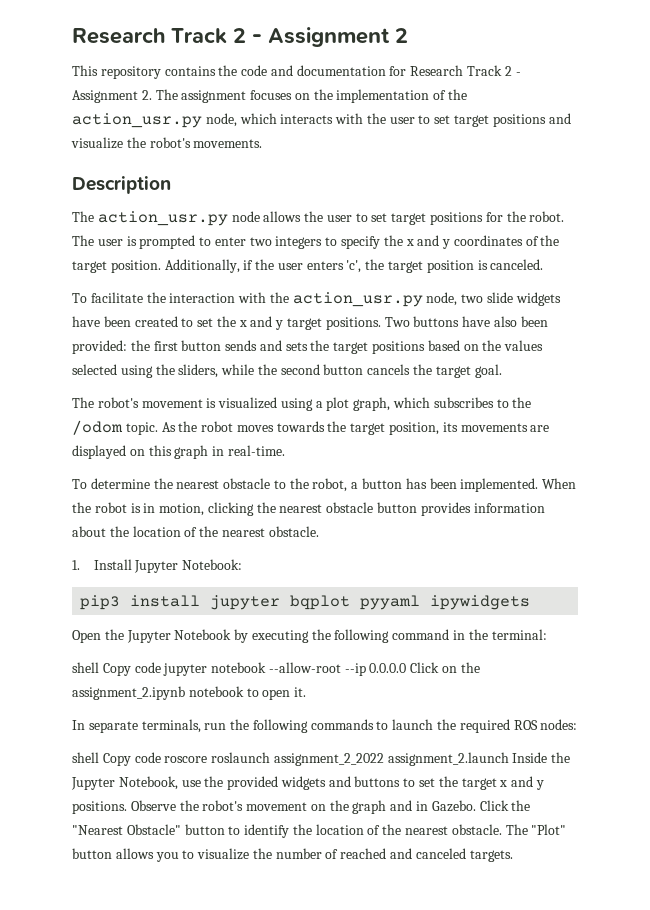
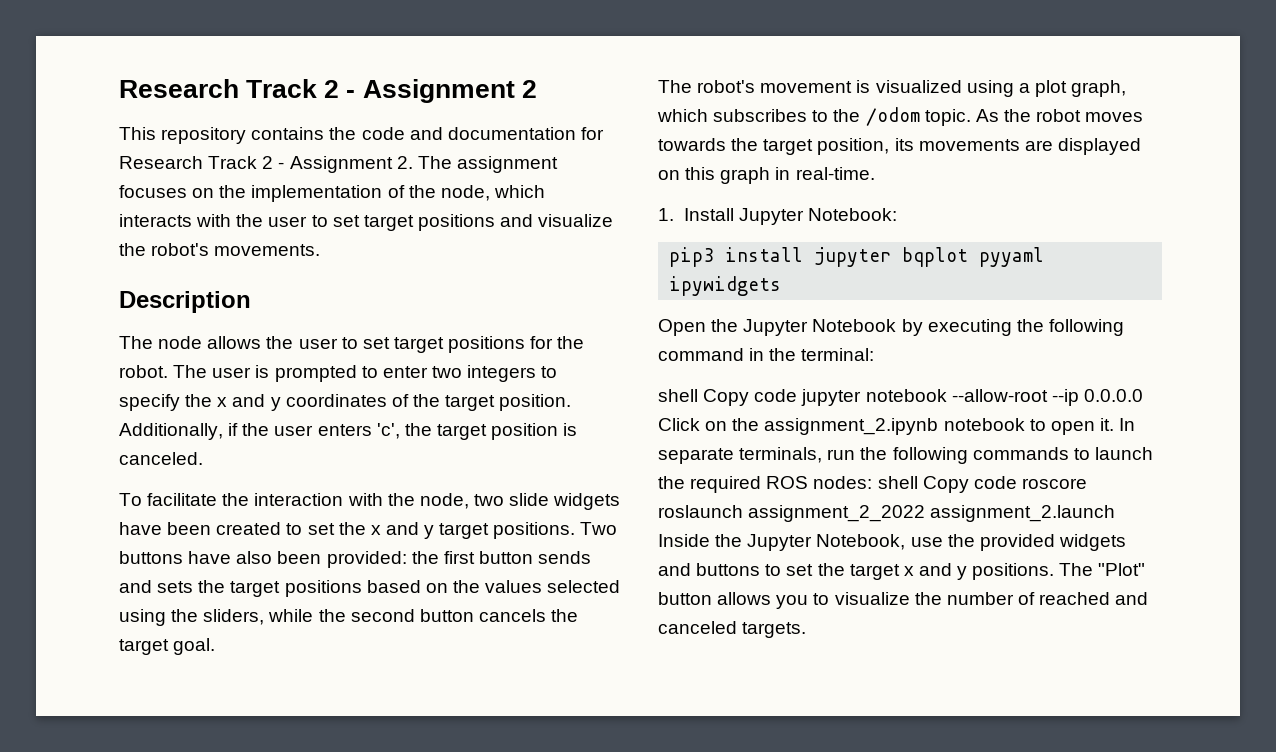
- This repository contains the code and documentation for Research Track 2 - Assignment 2. The assignment focuses on the implementation of the action_usr.py node, which interacts with the user to set target positions and visualize the robot's movements.
+ This repository contains the code and documentation for Research Track 2 - Assignment 2. The assignment focuses on the implementation of the node, which interacts with the user to set target positions and visualize the robot's movements.
- The action_usr.py node allows the user to set target positions for the robot.
+ The node allows the user to set target positions for the robot.
- To facilitate the interaction with the action_usr.py node, two slide widgets have been created to set the x and y target positions.
+ To facilitate the interaction with the node, two slide widgets have been created to set the x and y target positions.
- To determine the nearest obstacle to the robot, a button has been implemented. When the robot is in motion, clicking the nearest obstacle button provides information about the location of the nearest obstacle.
- shell Copy code jupyter notebook --allow-root --ip 0.0.0.0 Click on the assignment_2.ipynb notebook to open it.
- In separate terminals, run the following commands to launch the required ROS nodes:
- shell Copy code roscore roslaunch assignment_2_2022 assignment_2.launch Inside the Jupyter Notebook, use the provided widgets and buttons to set the target x and y positions.
+ shell Copy code jupyter notebook --allow-root --ip 0.0.0.0 Click on the assignment_2.ipynb notebook to open it. In separate terminals, run the following commands to launch the required ROS nodes: shell Copy code roscore roslaunch assignment_2_2022 assignment_2.launch Inside the Jupyter Notebook, use the provided widgets and buttons to set the target x and y positions.
- Observe the robot's movement on the graph and in Gazebo. Click the "Nearest Obstacle" button to identify the location of the nearest obstacle.

